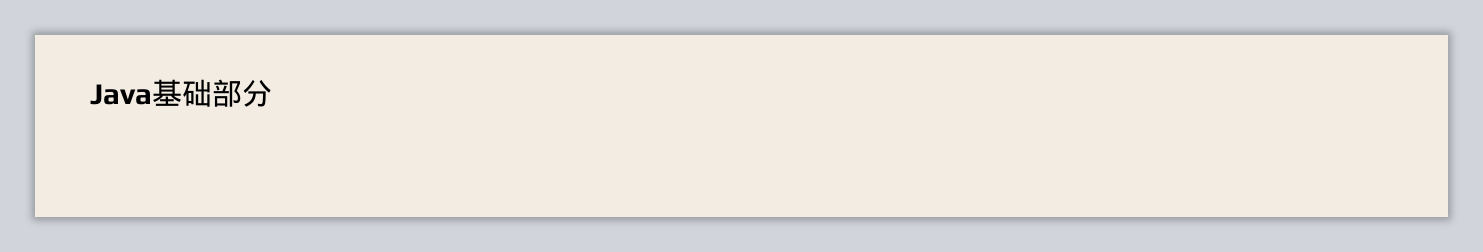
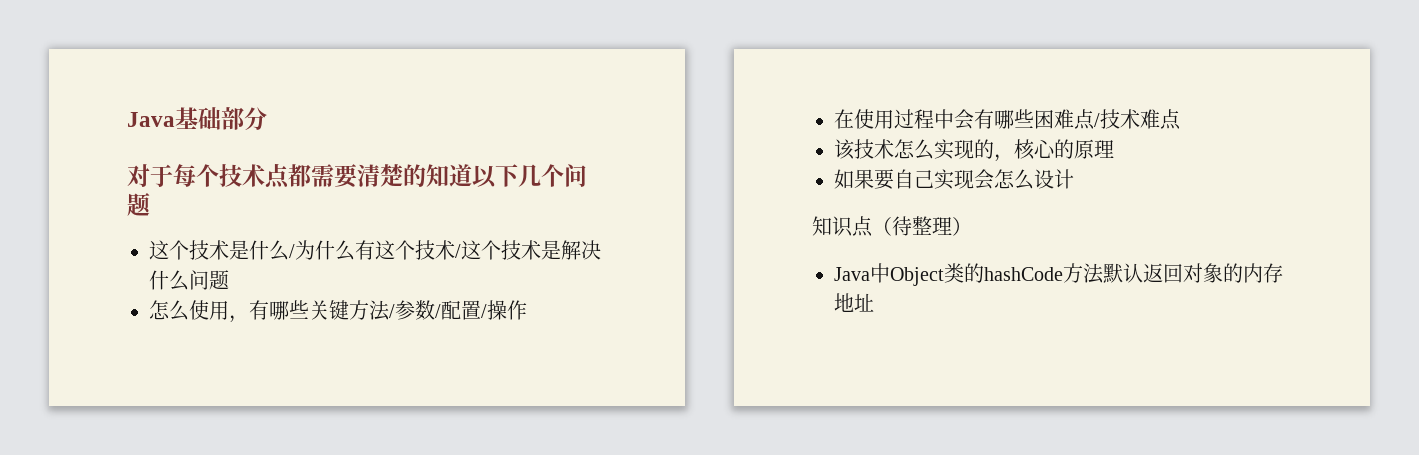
+ 对于每个技术点都需要清楚的知道以下几个问题
+ 这个技术是什么/为什么有这个技术/这个技术是解决什么问题
+ 怎么使用，有哪些关键方法/参数/配置/操作
+ 在使用过程中会有哪些困难点/技术难点
+ 该技术怎么实现的，核心的原理
+ 如果要自己实现会怎么设计
+ 知识点（待整理）
+ Java中Object类的hashCode方法默认返回对象的内存地址

